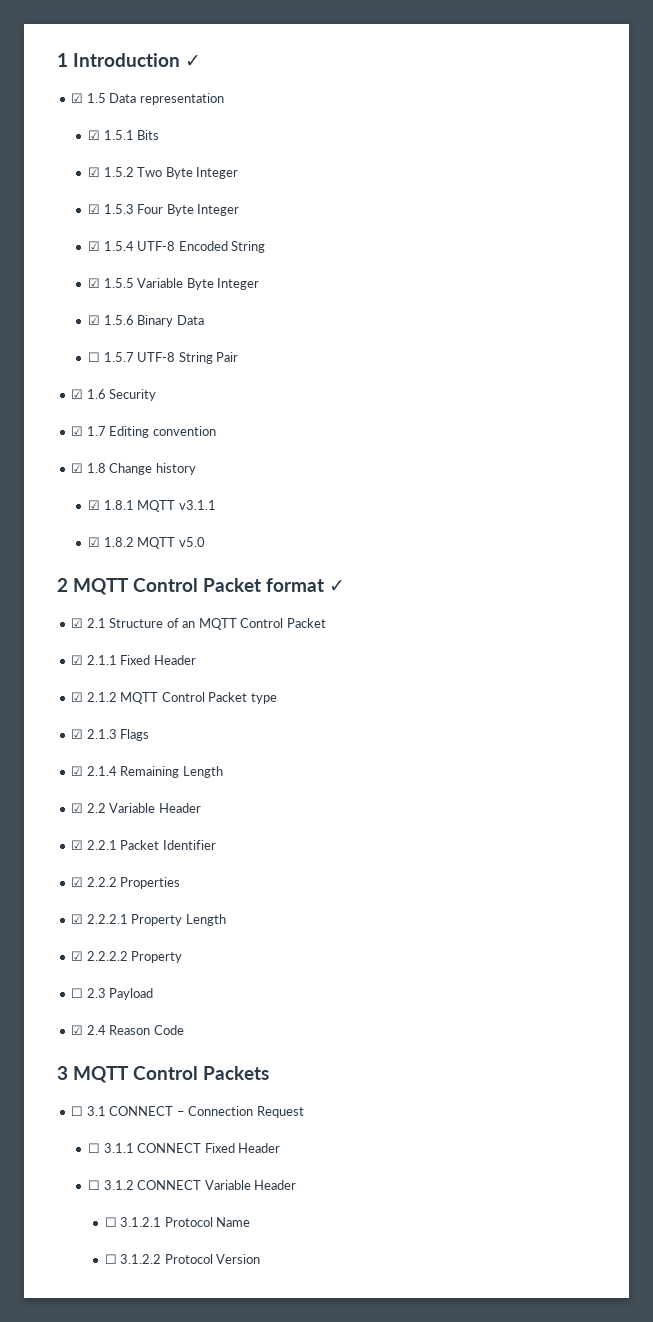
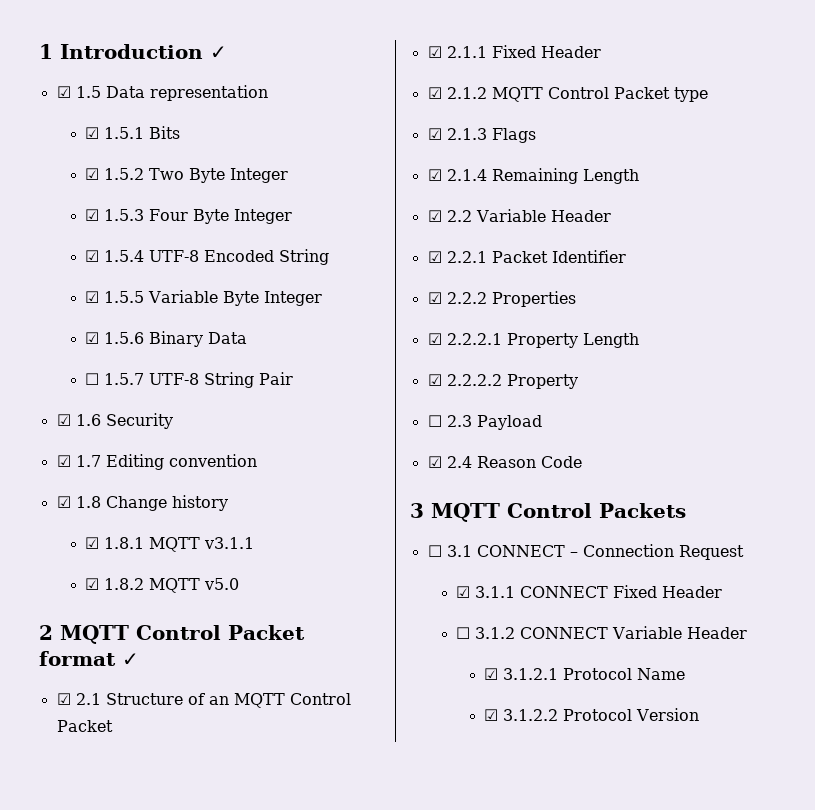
- ☐ 3.1.1 CONNECT Fixed Header
+ ☑ 3.1.1 CONNECT Fixed Header
- ☐ 3.1.2.1 Protocol Name
+ ☑ 3.1.2.1 Protocol Name
- ☐ 3.1.2.2 Protocol Version
+ ☑ 3.1.2.2 Protocol Version

